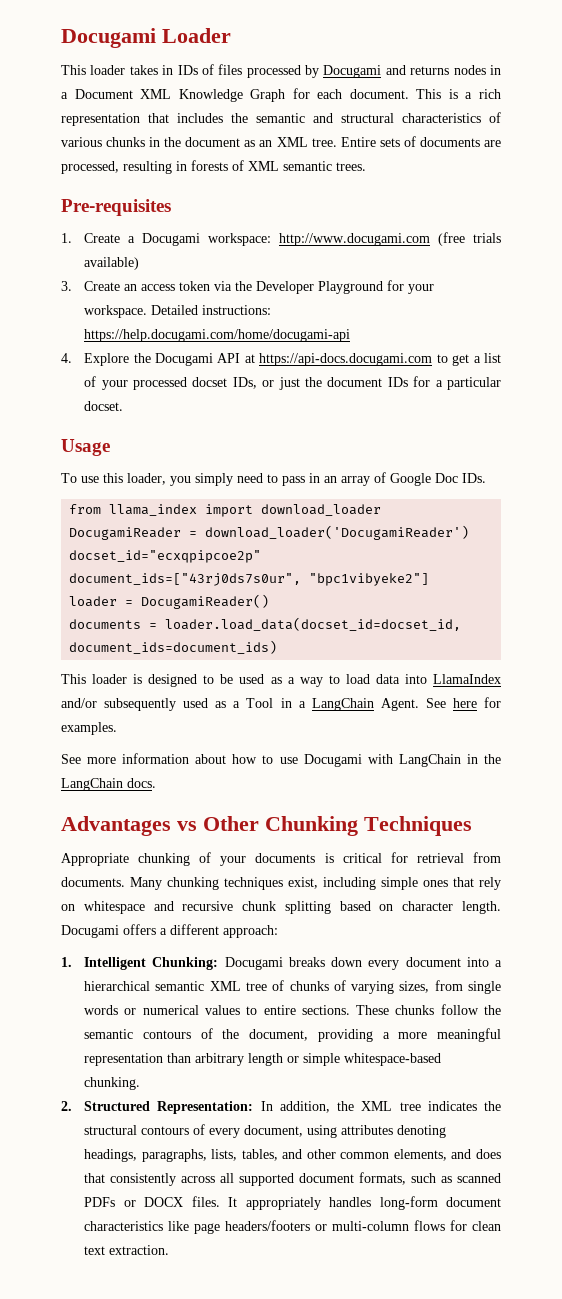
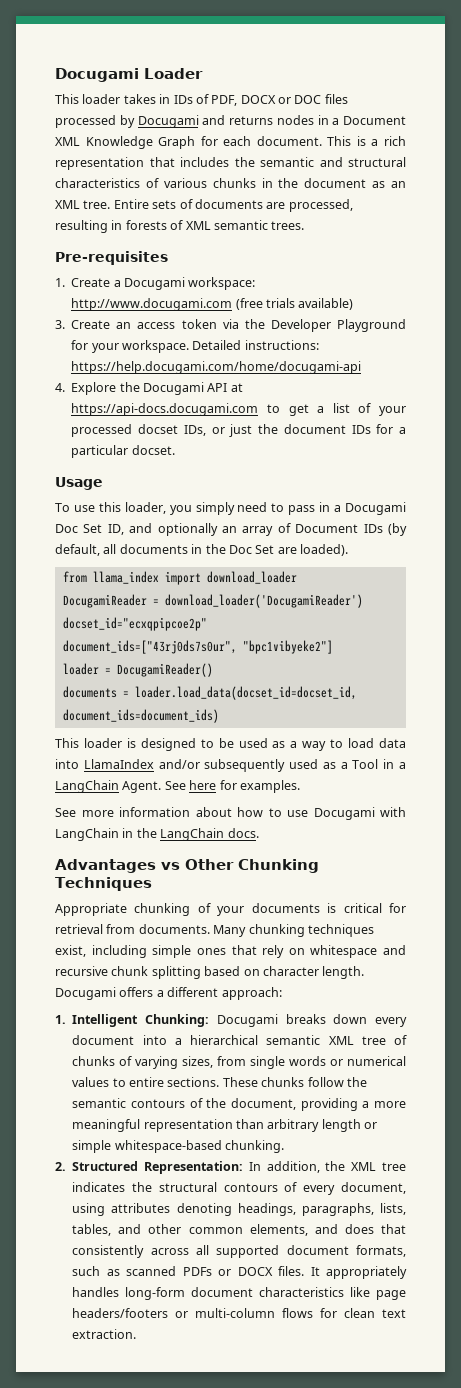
- This loader takes in IDs of files processed by Docugami and returns nodes in a Document XML Knowledge Graph for each document.
+ This loader takes in IDs of PDF, DOCX or DOC files processed by Docugami and returns nodes in a Document XML Knowledge Graph for each document.
- To use this loader, you simply need to pass in an array of Google Doc IDs.
+ To use this loader, you simply need to pass in a Docugami Doc Set ID, and optionally an array of Document IDs (by default, all documents in the Doc Set are loaded).

